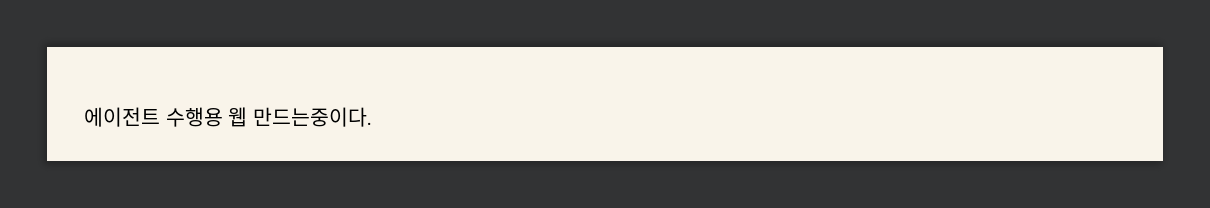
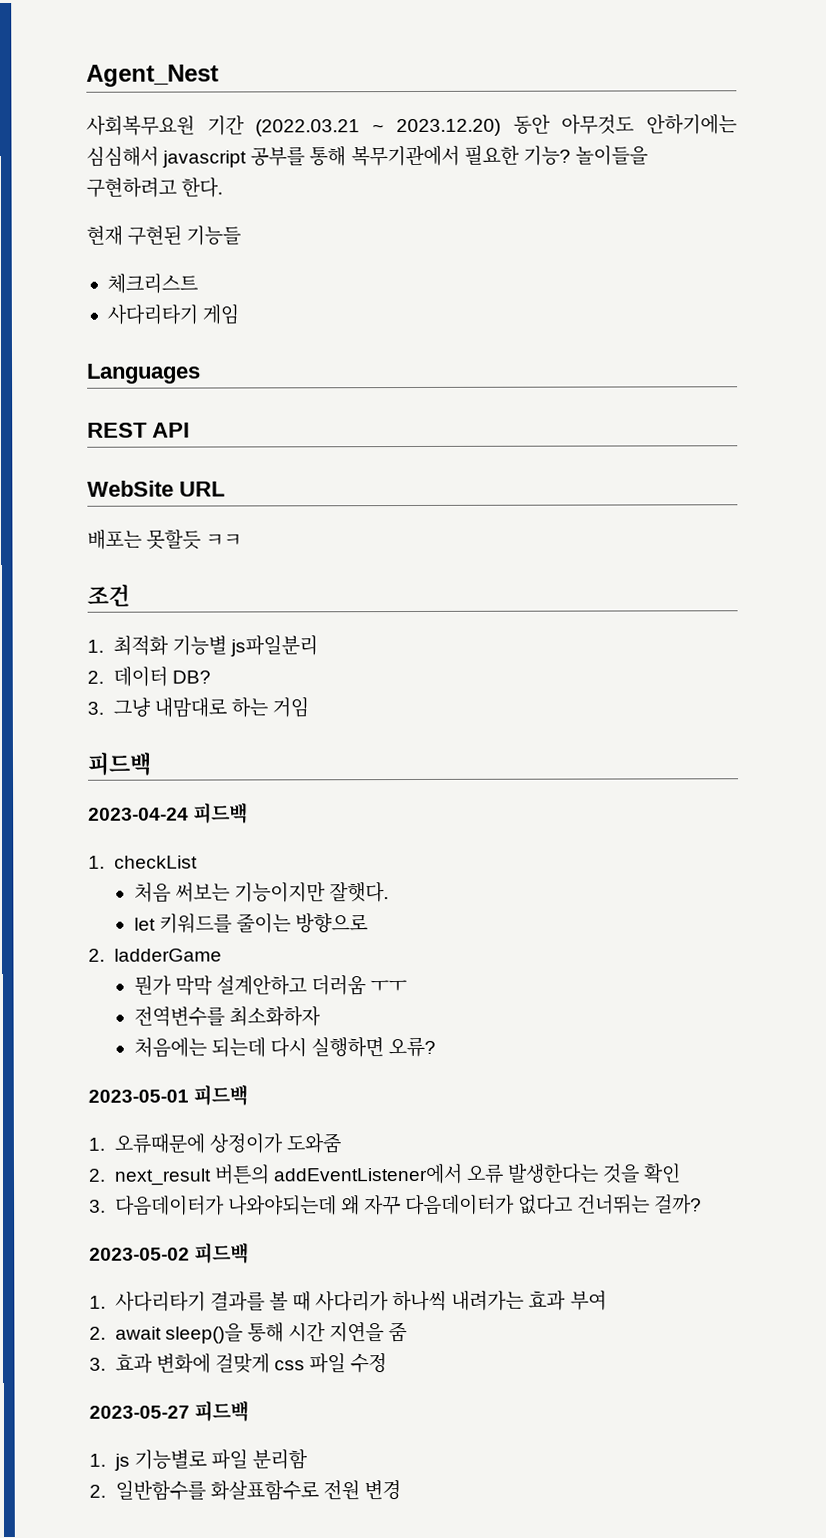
- 에이전트 수행용 웹 만드는중이다.
+ Agent_Nest
+ 사회복무요원 기간 (2022.03.21 ~ 2023.12.20) 동안 아무것도 안하기에는 심심해서 javascript 공부를 통해 복무기관에서 필요한 기능? 놀이들을 구현하려고 한다.
+ 현재 구현된 기능들
+ 체크리스트
+ 사다리타기 게임
+ Languages
+ REST API
+ WebSite URL
+ 배포는 못할듯 ㅋㅋ
+ 조건
+ 1. 최적화 기능별 js파일분리
+ 2. 데이터 DB?
+ 3. 그냥 내맘대로 하는 거임
+ 피드백
+ 2023-04-24 피드백
+ 1. checkList
+ 처음 써보는 기능이지만 잘햇다.
+ let 키워드를 줄이는 방향으로
+ 2. ladderGame
+ 뭔가 막막 설계안하고 더러움 ㅜㅜ
+ 전역변수를 최소화하자
+ 처음에는 되는데 다시 실행하면 오류?
+ 2023-05-01 피드백
+ 1. 오류때문에 상정이가 도와줌
+ 2. next_result 버튼의 addEventListener에서 오류 발생한다는 것을 확인
+ 3. 다음데이터가 나와야되는데 왜 자꾸 다음데이터가 없다고 건너뛰는 걸까?
+ 2023-05-02 피드백
+ 1. 사다리타기 결과를 볼 때 사다리가 하나씩 내려가는 효과 부여
+ 2. await sleep()을 통해 시간 지연을 줌
+ 3. 효과 변화에 걸맞게 css 파일 수정
+ 2023-05-27 피드백
+ 1. js 기능별로 파일 분리함
+ 2. 일반함수를 화살표함수로 전원 변경

